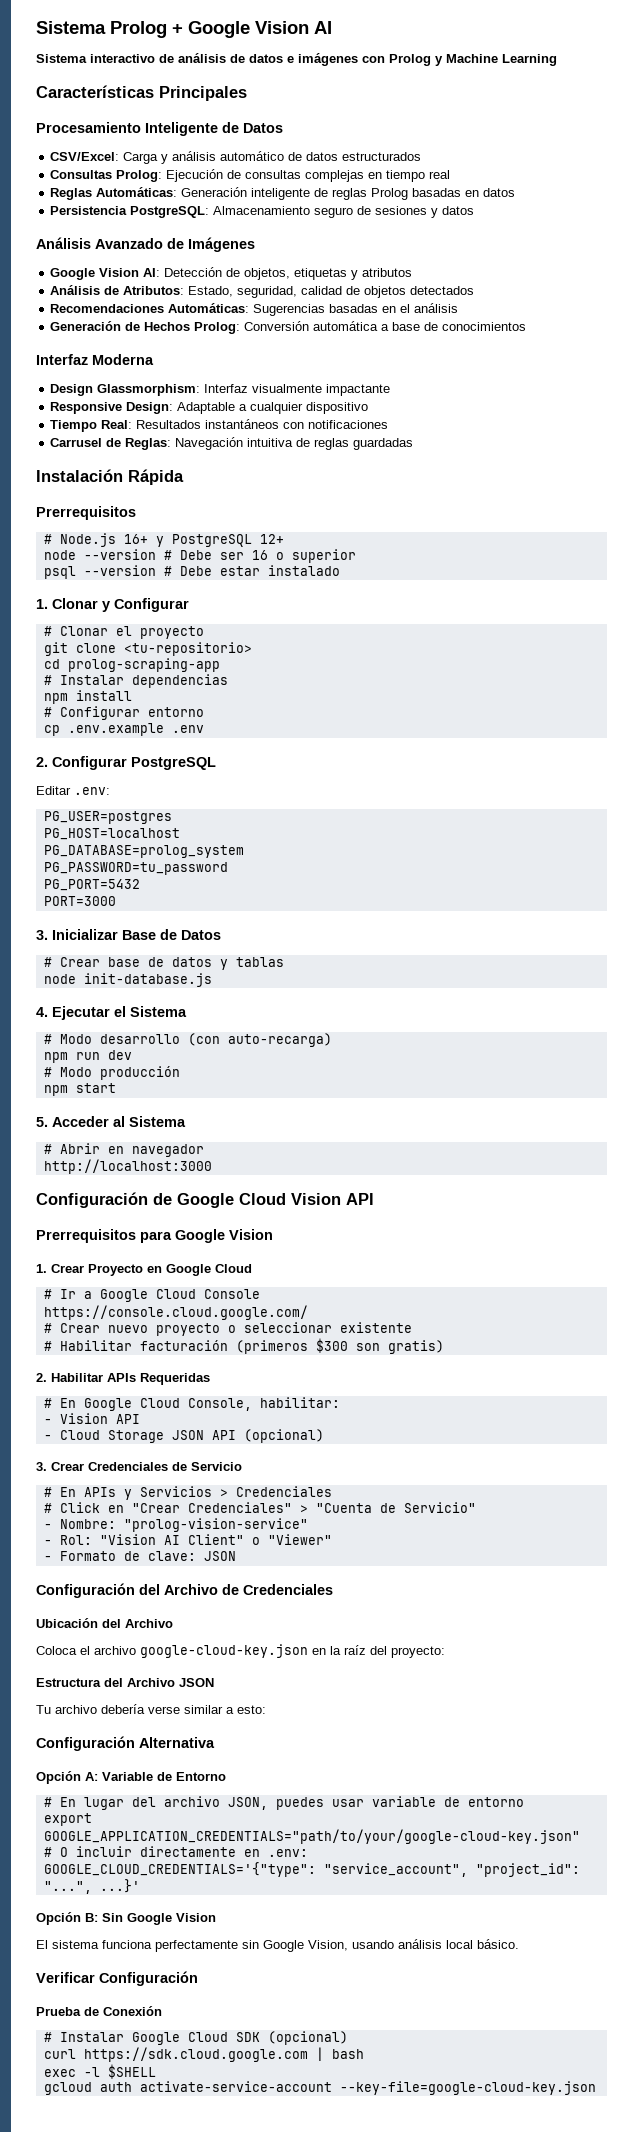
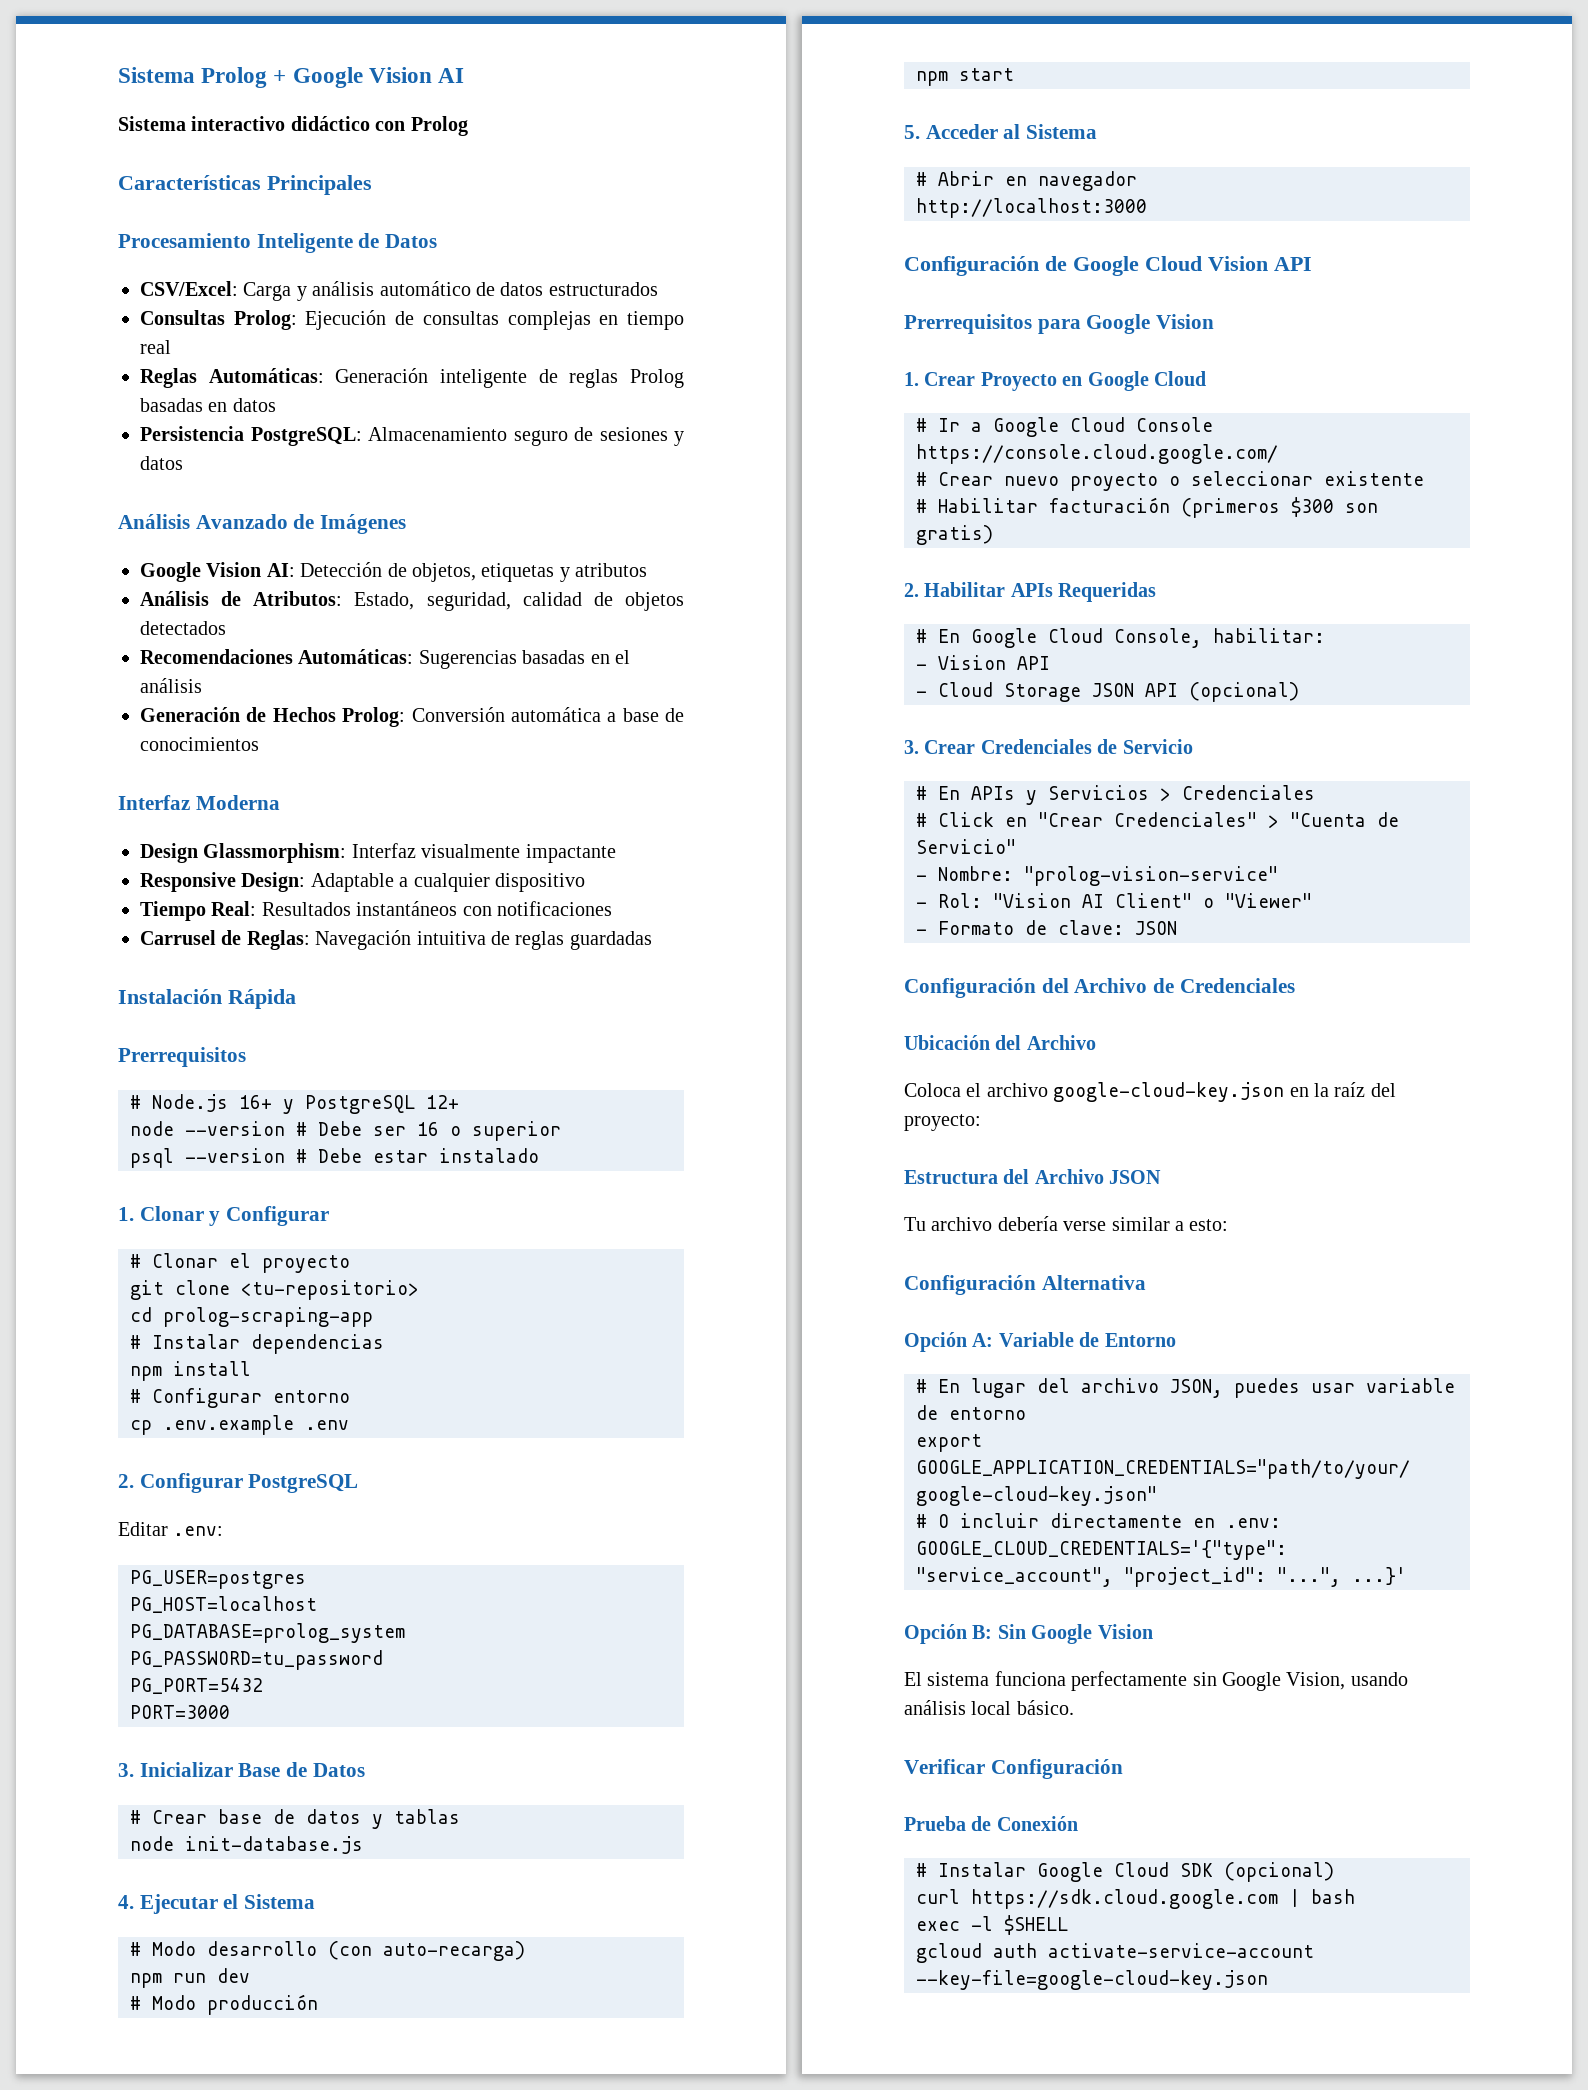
- Sistema interactivo de análisis de datos e imágenes con Prolog y Machine Learning
+ Sistema interactivo didáctico con Prolog

